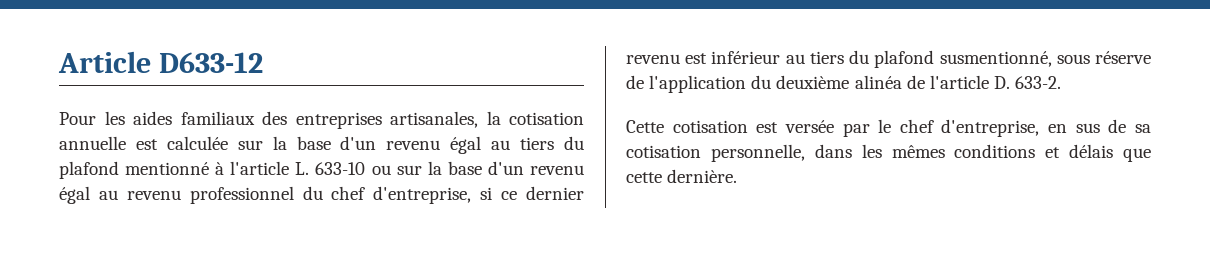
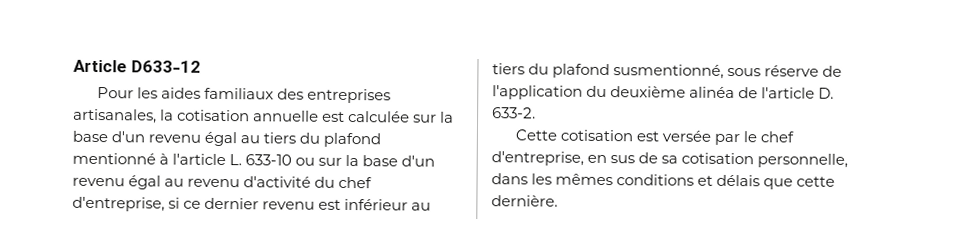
- Pour les aides familiaux des entreprises artisanales, la cotisation annuelle est calculée sur la base d'un revenu égal au tiers du plafond mentionné à l'article L. 633-10 ou sur la base d'un revenu égal au revenu professionnel du chef d'entreprise, si ce dernier revenu est inférieur au tiers du plafond susmentionné, sous réserve de l'application du deuxième alinéa de l'article D. 633-2.
+ Pour les aides familiaux des entreprises artisanales, la cotisation annuelle est calculée sur la base d'un revenu égal au tiers du plafond mentionné à l'article L. 633-10 ou sur la base d'un revenu égal au revenu d'activité du chef d'entreprise, si ce dernier revenu est inférieur au tiers du plafond susmentionné, sous réserve de l'application du deuxième alinéa de l'article D. 633-2.

